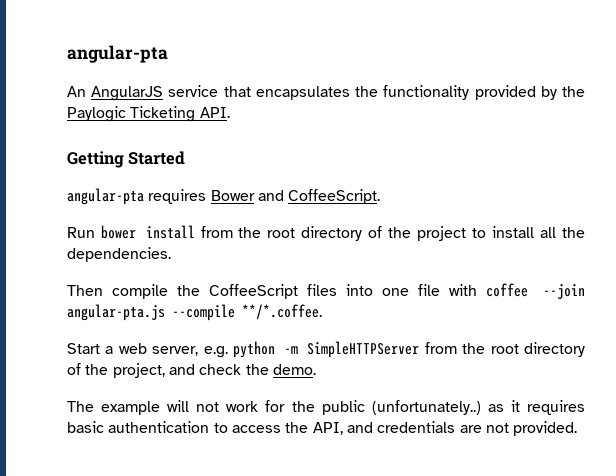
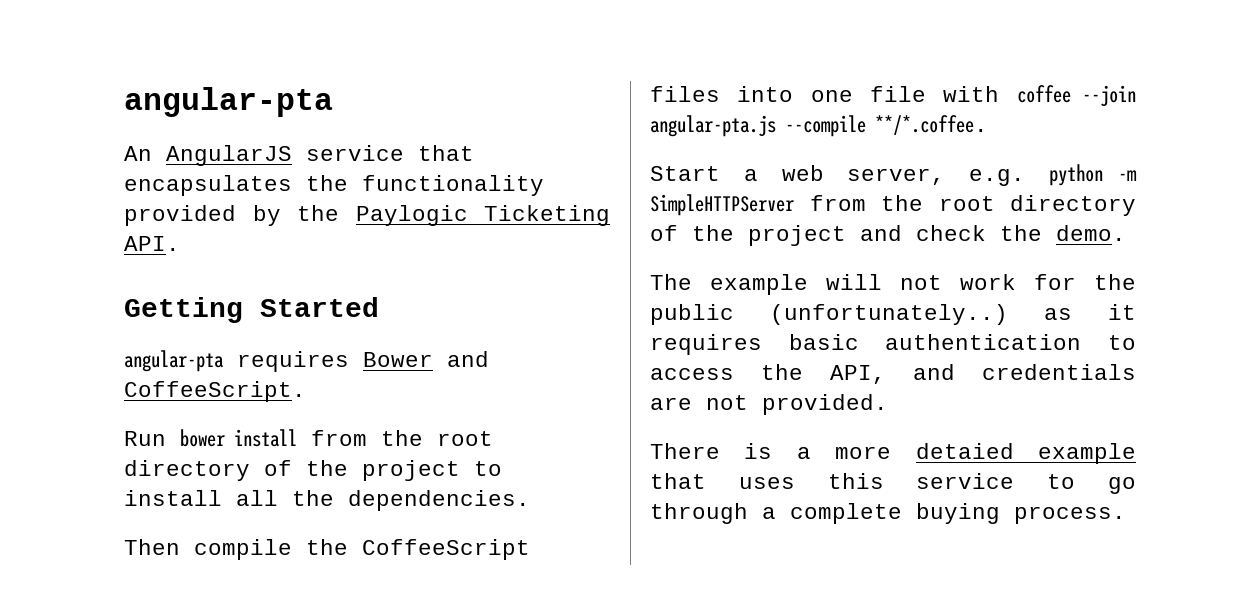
- Start a web server, e.g. python -m SimpleHTTPServer from the root directory of the project, and check the demo.
+ Start a web server, e.g. python -m SimpleHTTPServer from the root directory of the project and check the demo.
+ There is a more detaied example that uses this service to go through a complete buying process.

